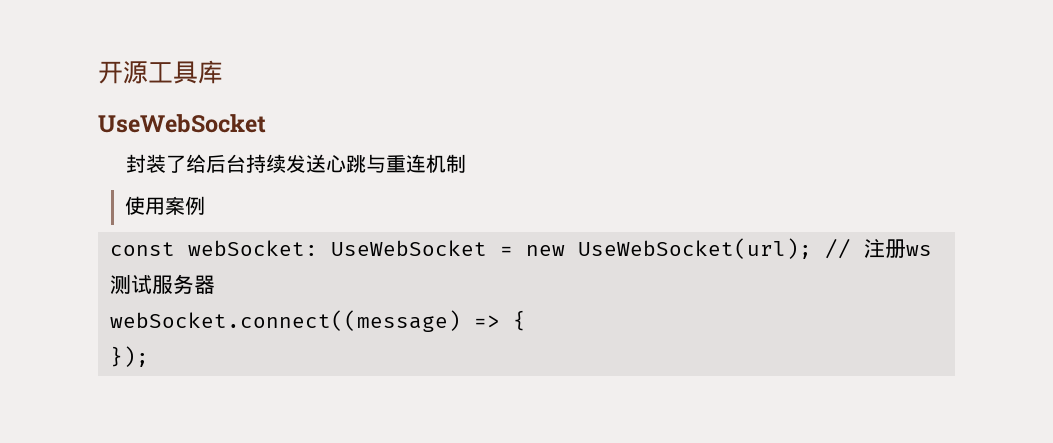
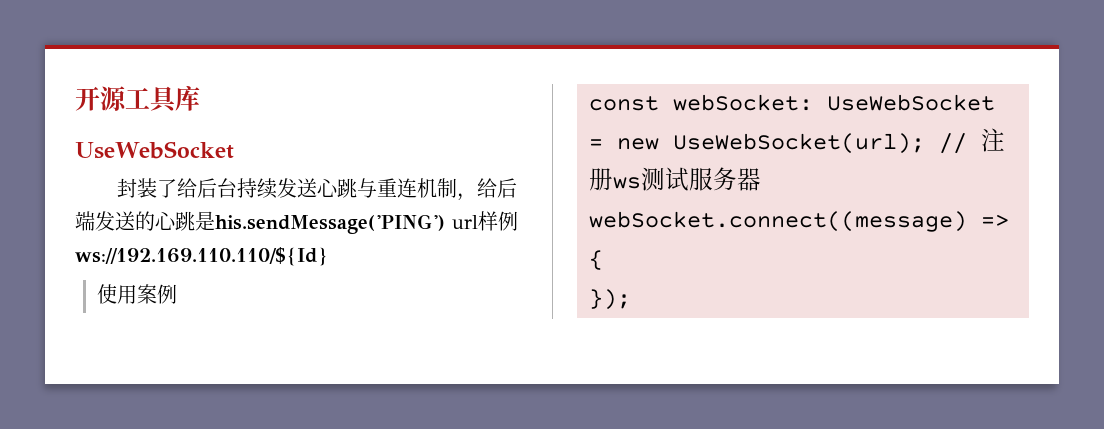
- 封装了给后台持续发送心跳与重连机制
+ 封装了给后台持续发送心跳与重连机制，给后端发送的心跳是his.sendMessage('PING') url样例ws://192.169.110.110/${Id}

